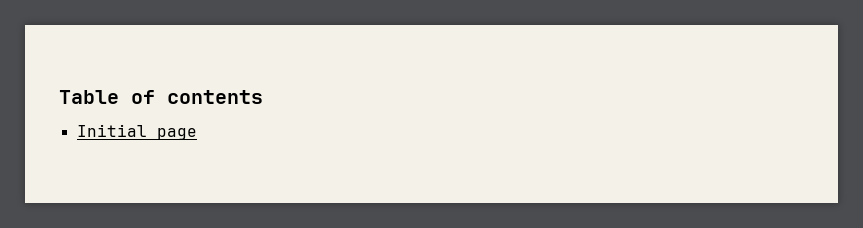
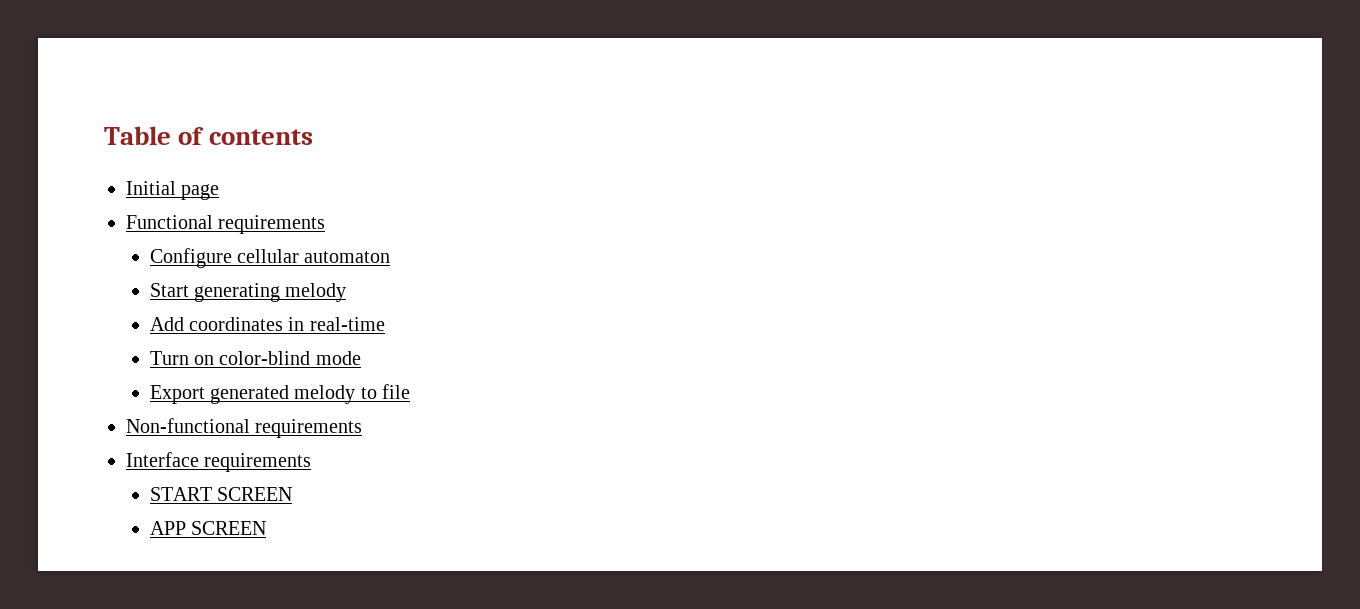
+ Functional requirements
+ Configure cellular automaton
+ Start generating melody
+ Add coordinates in real-time
+ Turn on color-blind mode
+ Export generated melody to file
+ Non-functional requirements
+ Interface requirements
+ START SCREEN
+ APP SCREEN

